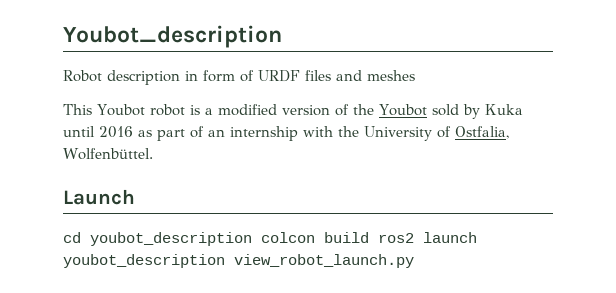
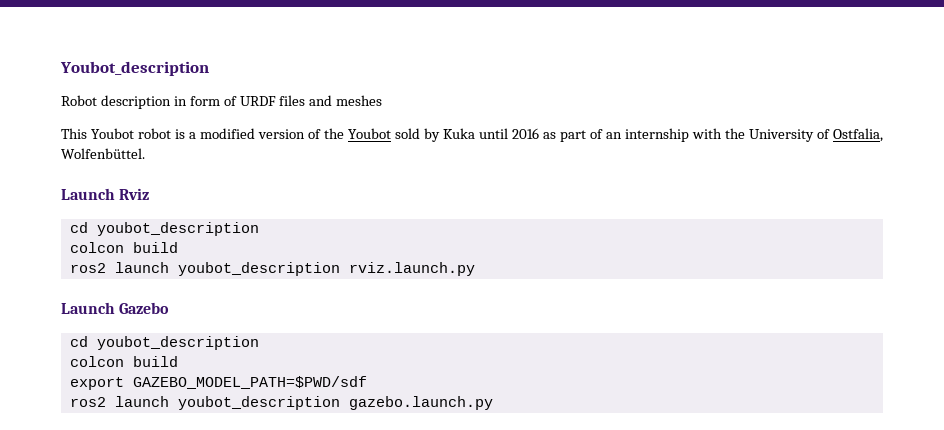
- Launch
- cd youbot_description colcon build ros2 launch youbot_description view_robot_launch.py
+ Launch Rviz
+ cd youbot_description
+ colcon build
+ ros2 launch youbot_description rviz.launch.py
+ Launch Gazebo
+ cd youbot_description
+ colcon build
+ export GAZEBO_MODEL_PATH=$PWD/sdf
+ ros2 launch youbot_description gazebo.launch.py

